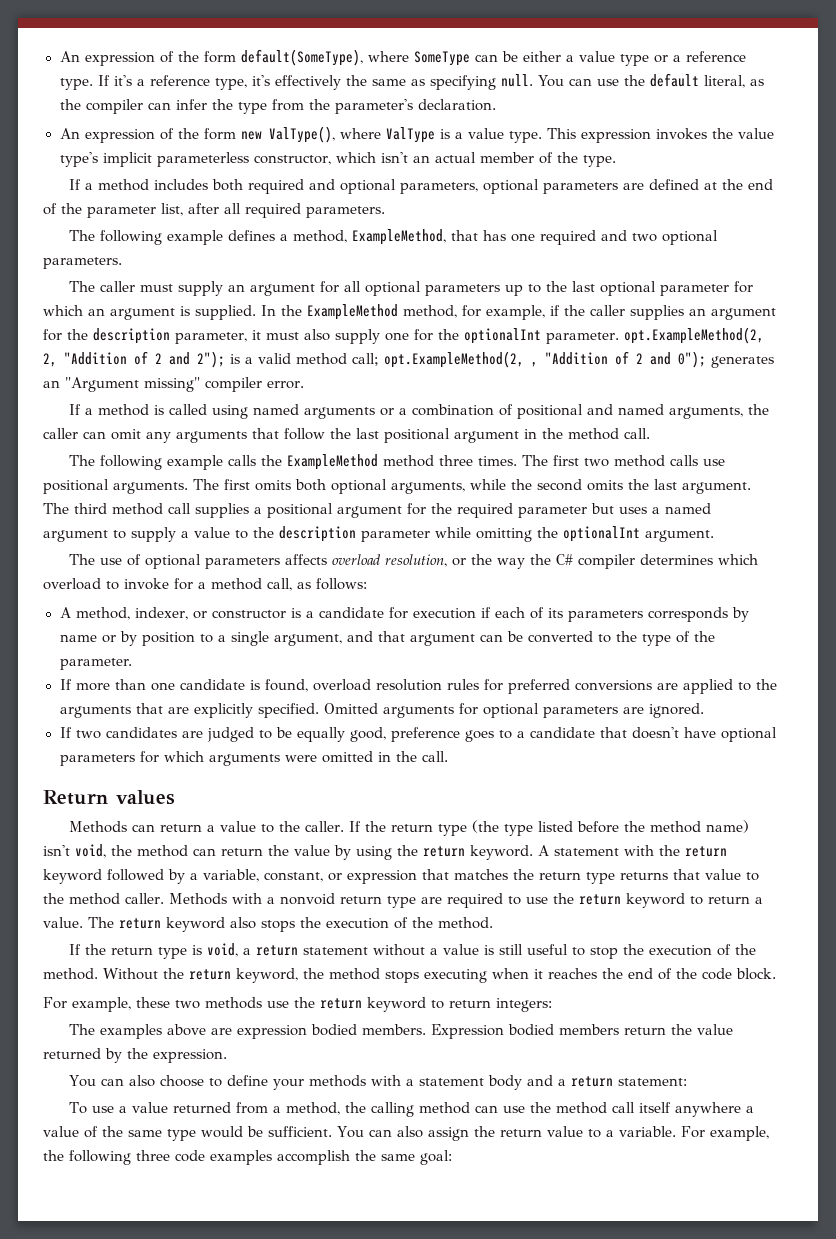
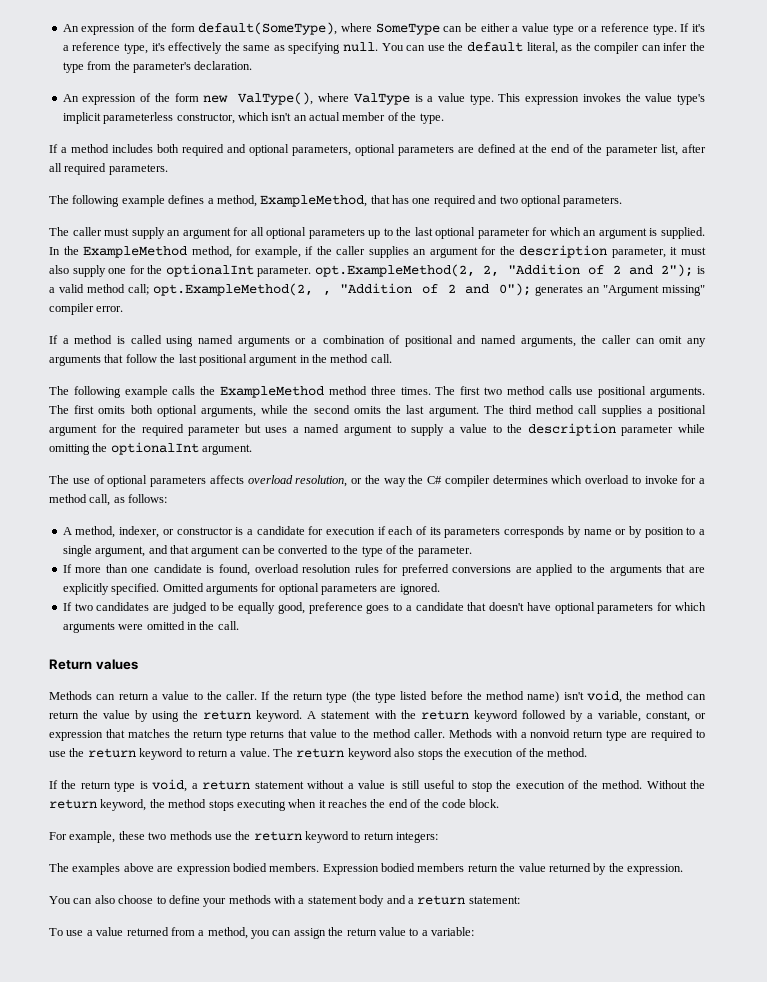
- To use a value returned from a method, the calling method can use the method call itself anywhere a value of the same type would be sufficient. You can also assign the return value to a variable. For example, the following three code examples accomplish the same goal:
+ To use a value returned from a method, you can assign the return value to a variable:

